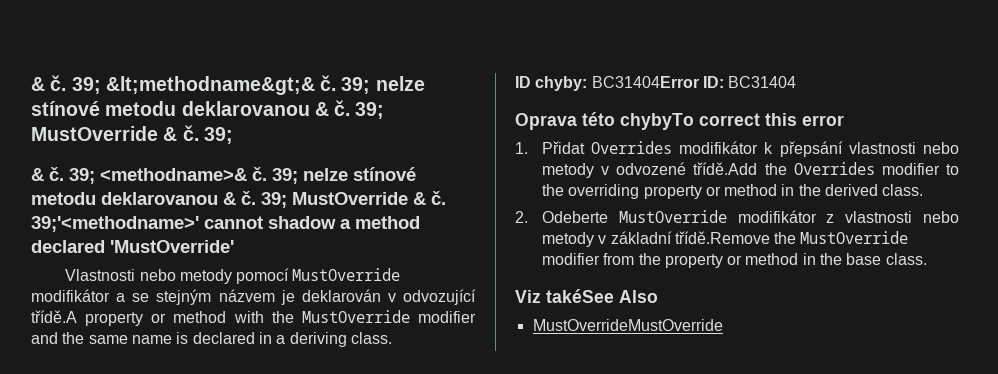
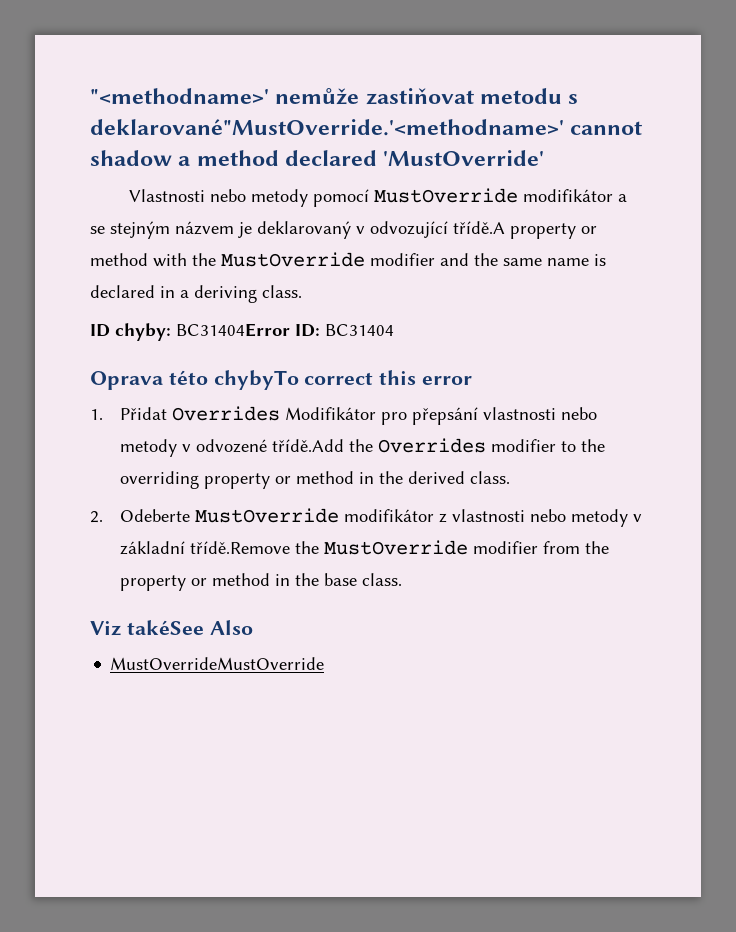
- & č. 39; &lt;methodname&gt;& č. 39; nelze stínové metodu deklarovanou & č. 39; MustOverride & č. 39;
- & č. 39; <methodname>& č. 39; nelze stínové metodu deklarovanou & č. 39; MustOverride & č. 39;'<methodname>' cannot shadow a method declared 'MustOverride'
+ "<methodname>' nemůže zastiňovat metodu s deklarované"MustOverride.'<methodname>' cannot shadow a method declared 'MustOverride'
- Vlastnosti nebo metody pomocí MustOverride modifikátor a se stejným názvem je deklarován v odvozující třídě.A property or method with the MustOverride modifier and the same name is declared in a deriving class.
+ Vlastnosti nebo metody pomocí MustOverride modifikátor a se stejným názvem je deklarovaný v odvozující třídě.A property or method with the MustOverride modifier and the same name is declared in a deriving class.
- 1. Přidat Overrides modifikátor k přepsání vlastnosti nebo metody v odvozené třídě.Add the Overrides modifier to the overriding property or method in the derived class.
+ 1. Přidat Overrides Modifikátor pro přepsání vlastnosti nebo metody v odvozené třídě.Add the Overrides modifier to the overriding property or method in the derived class.

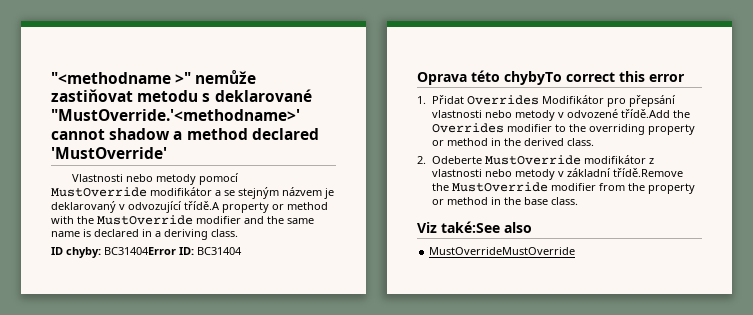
- "<methodname>' nemůže zastiňovat metodu s deklarované"MustOverride.'<methodname>' cannot shadow a method declared 'MustOverride'
+ "<methodname >" nemůže zastiňovat metodu s deklarované "MustOverride.'<methodname>' cannot shadow a method declared 'MustOverride'
- Viz takéSee Also
+ Viz také:See also

